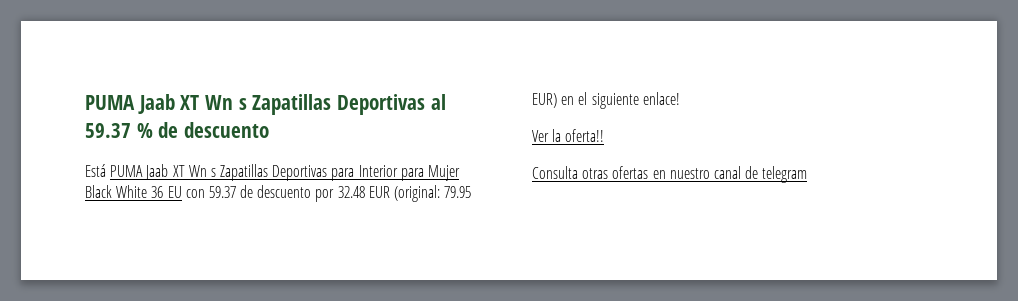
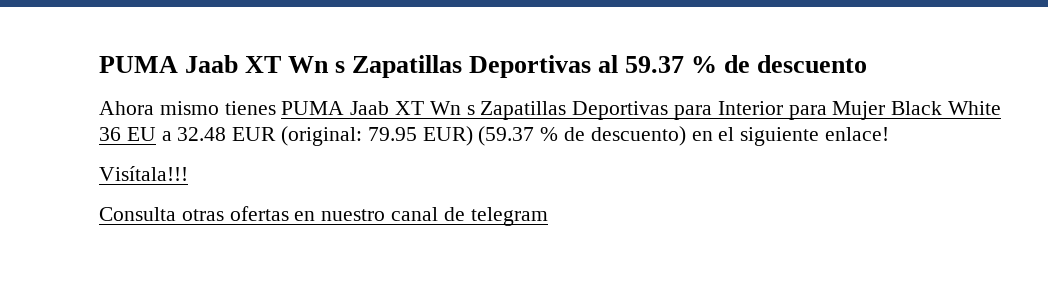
- Está PUMA Jaab XT Wn s Zapatillas Deportivas para Interior para Mujer Black White 36 EU con 59.37 de descuento por 32.48 EUR (original: 79.95 EUR) en el siguiente enlace!
+ Ahora mismo tienes PUMA Jaab XT Wn s Zapatillas Deportivas para Interior para Mujer Black White 36 EU a 32.48 EUR (original: 79.95 EUR) (59.37 % de descuento) en el siguiente enlace!
- Ver la oferta!!
+ Visítala!!!

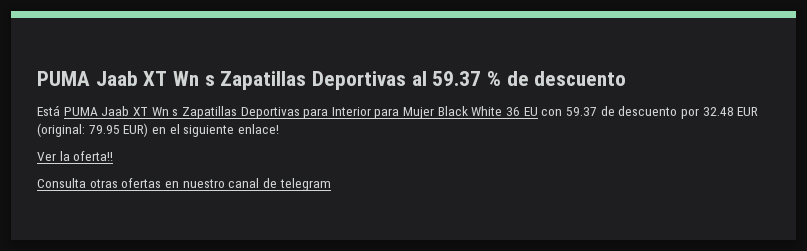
- Ahora mismo tienes PUMA Jaab XT Wn s Zapatillas Deportivas para Interior para Mujer Black White 36 EU a 32.48 EUR (original: 79.95 EUR) (59.37 % de descuento) en el siguiente enlace!
+ Está PUMA Jaab XT Wn s Zapatillas Deportivas para Interior para Mujer Black White 36 EU con 59.37 de descuento por 32.48 EUR (original: 79.95 EUR) en el siguiente enlace!
- Visítala!!!
+ Ver la oferta!!

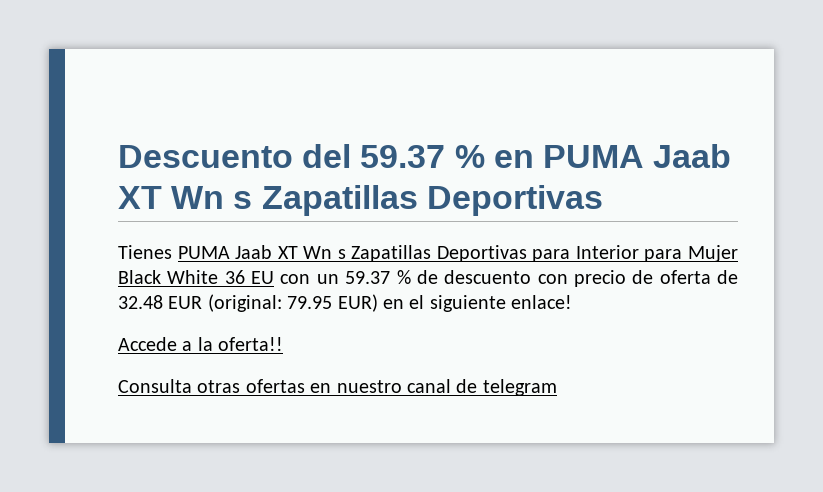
- PUMA Jaab XT Wn s Zapatillas Deportivas al 59.37 % de descuento
- Está PUMA Jaab XT Wn s Zapatillas Deportivas para Interior para Mujer Black White 36 EU con 59.37 de descuento por 32.48 EUR (original: 79.95 EUR) en el siguiente enlace!
+ Descuento del 59.37 % en PUMA Jaab XT Wn s Zapatillas Deportivas
+ Tienes PUMA Jaab XT Wn s Zapatillas Deportivas para Interior para Mujer Black White 36 EU con un 59.37 % de descuento con precio de oferta de 32.48 EUR (original: 79.95 EUR) en el siguiente enlace!
- Ver la oferta!!
+ Accede a la oferta!!

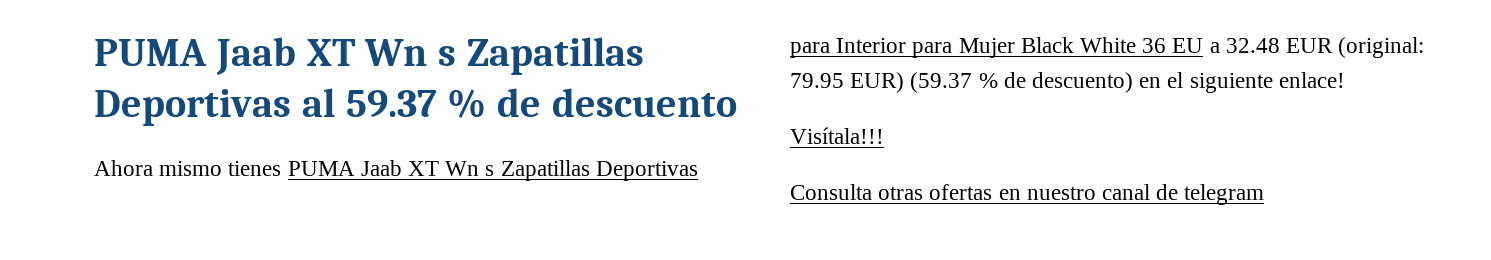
- Descuento del 59.37 % en PUMA Jaab XT Wn s Zapatillas Deportivas
- Tienes PUMA Jaab XT Wn s Zapatillas Deportivas para Interior para Mujer Black White 36 EU con un 59.37 % de descuento con precio de oferta de 32.48 EUR (original: 79.95 EUR) en el siguiente enlace!
+ PUMA Jaab XT Wn s Zapatillas Deportivas al 59.37 % de descuento
+ Ahora mismo tienes PUMA Jaab XT Wn s Zapatillas Deportivas para Interior para Mujer Black White 36 EU a 32.48 EUR (original: 79.95 EUR) (59.37 % de descuento) en el siguiente enlace!
- Accede a la oferta!!
+ Visítala!!!

